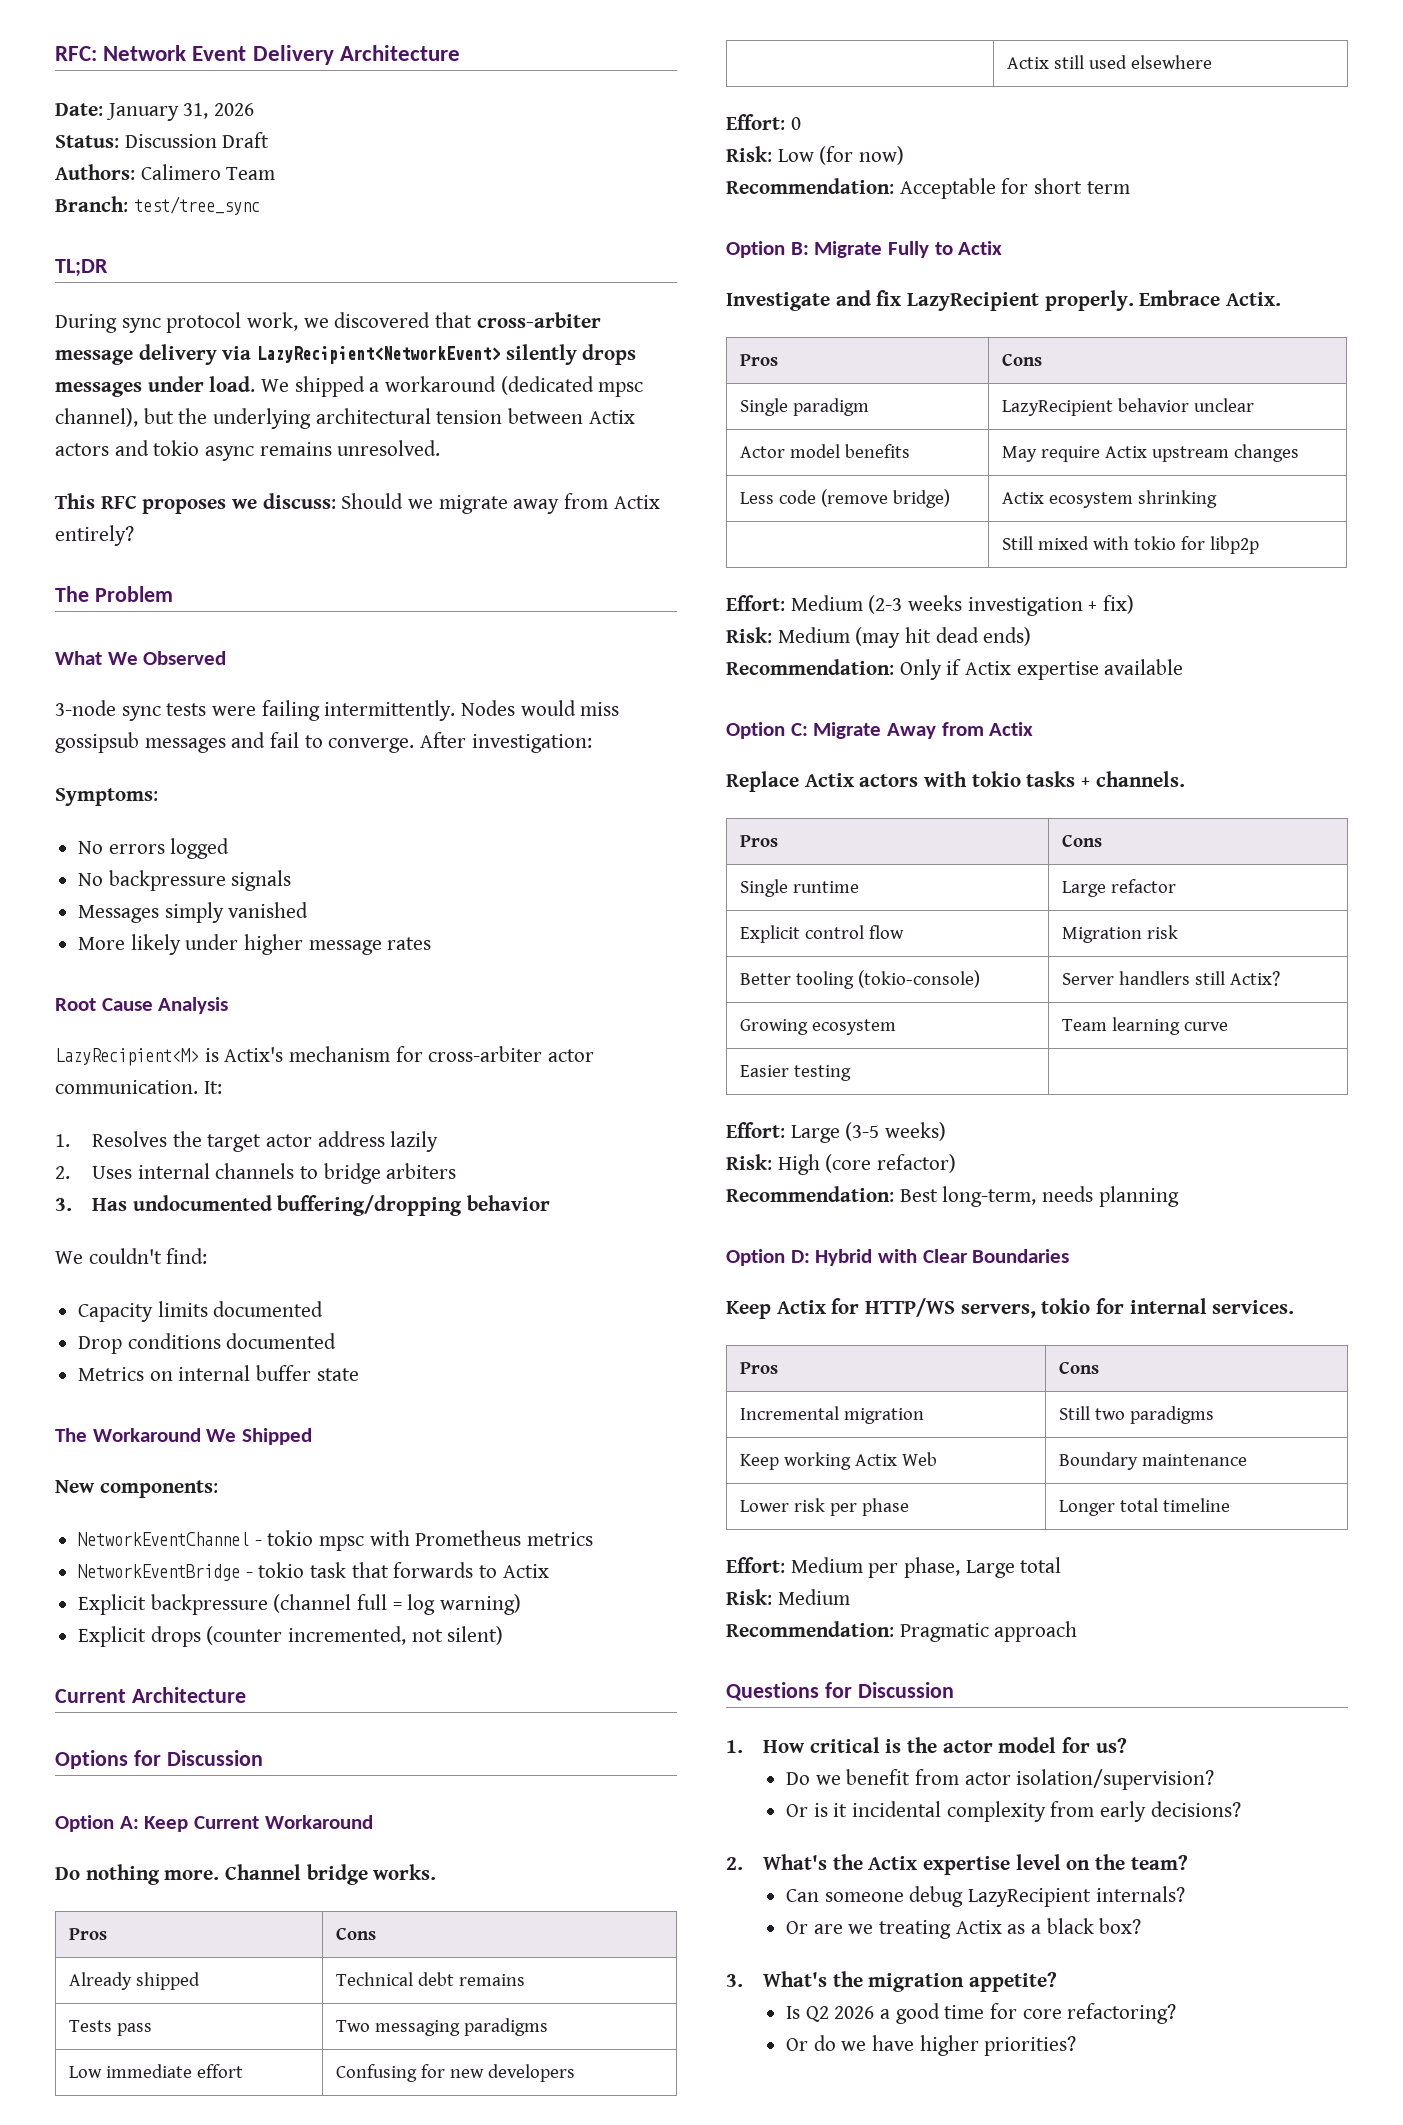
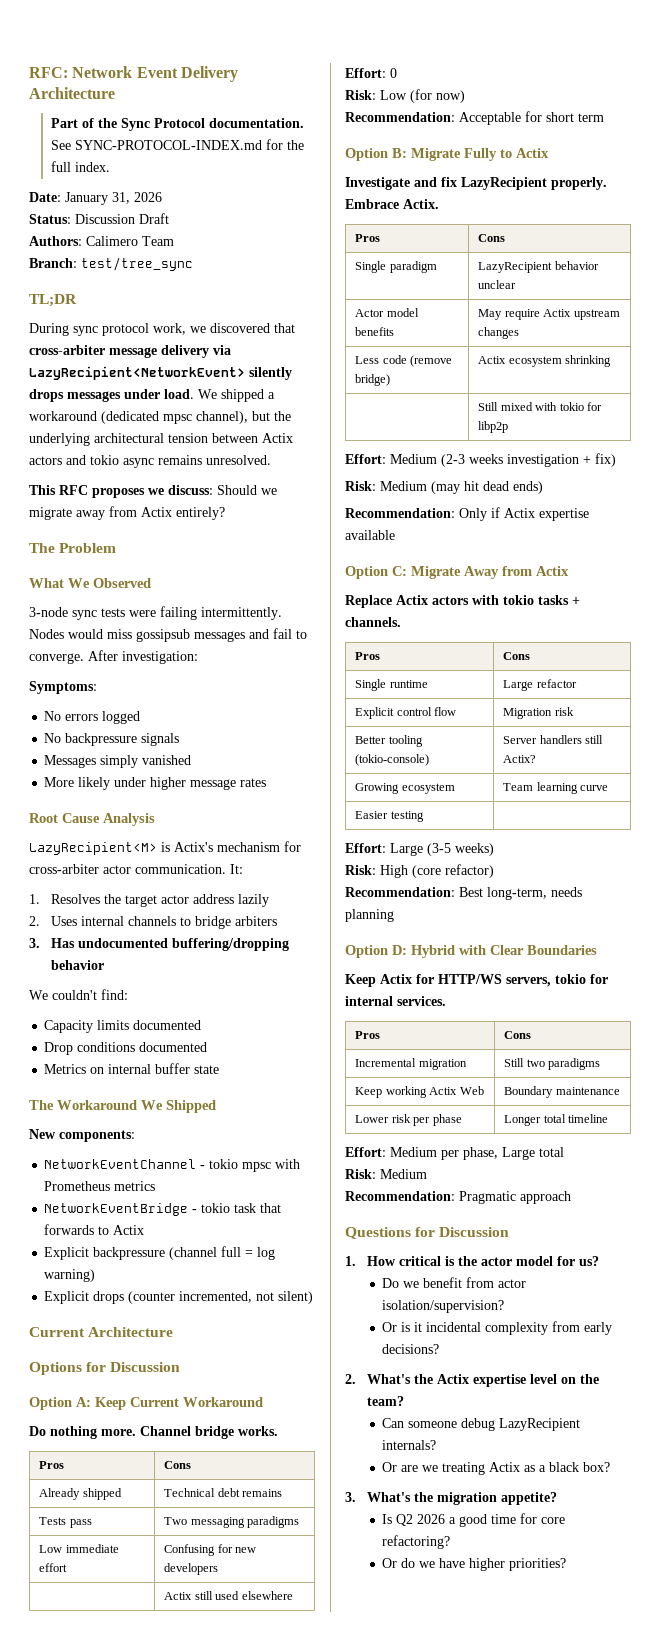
+ Part of the Sync Protocol documentation. See SYNC-PROTOCOL-INDEX.md for the full index.

